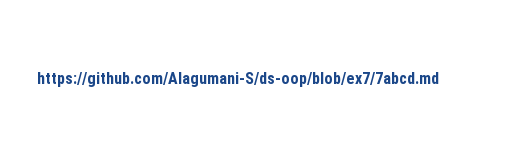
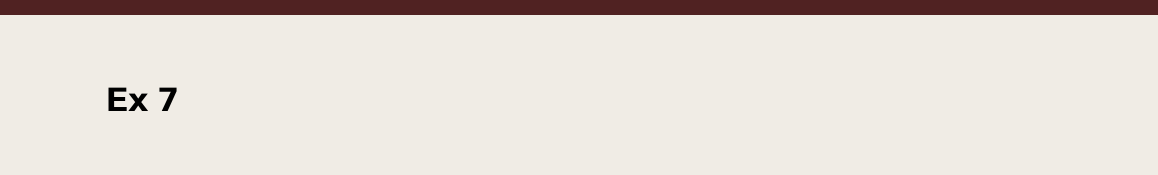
- https://github.com/Alagumani-S/ds-oop/blob/ex7/7abcd.md
+ Ex 7

